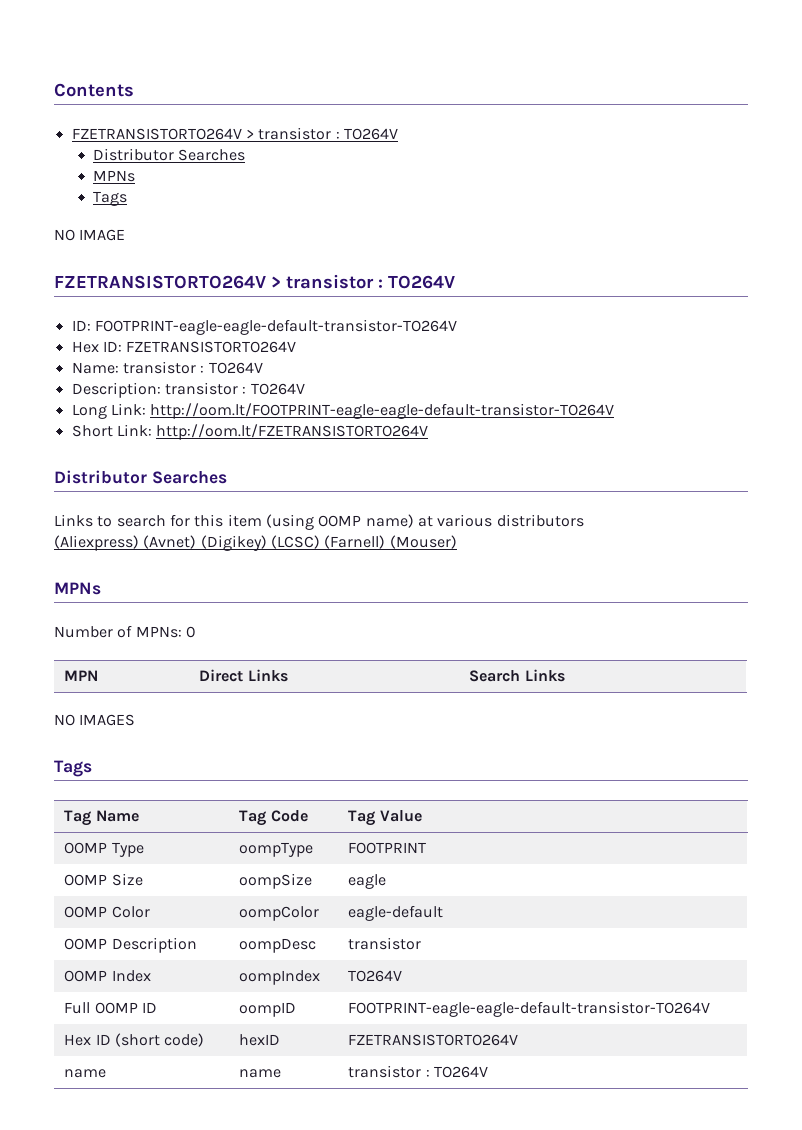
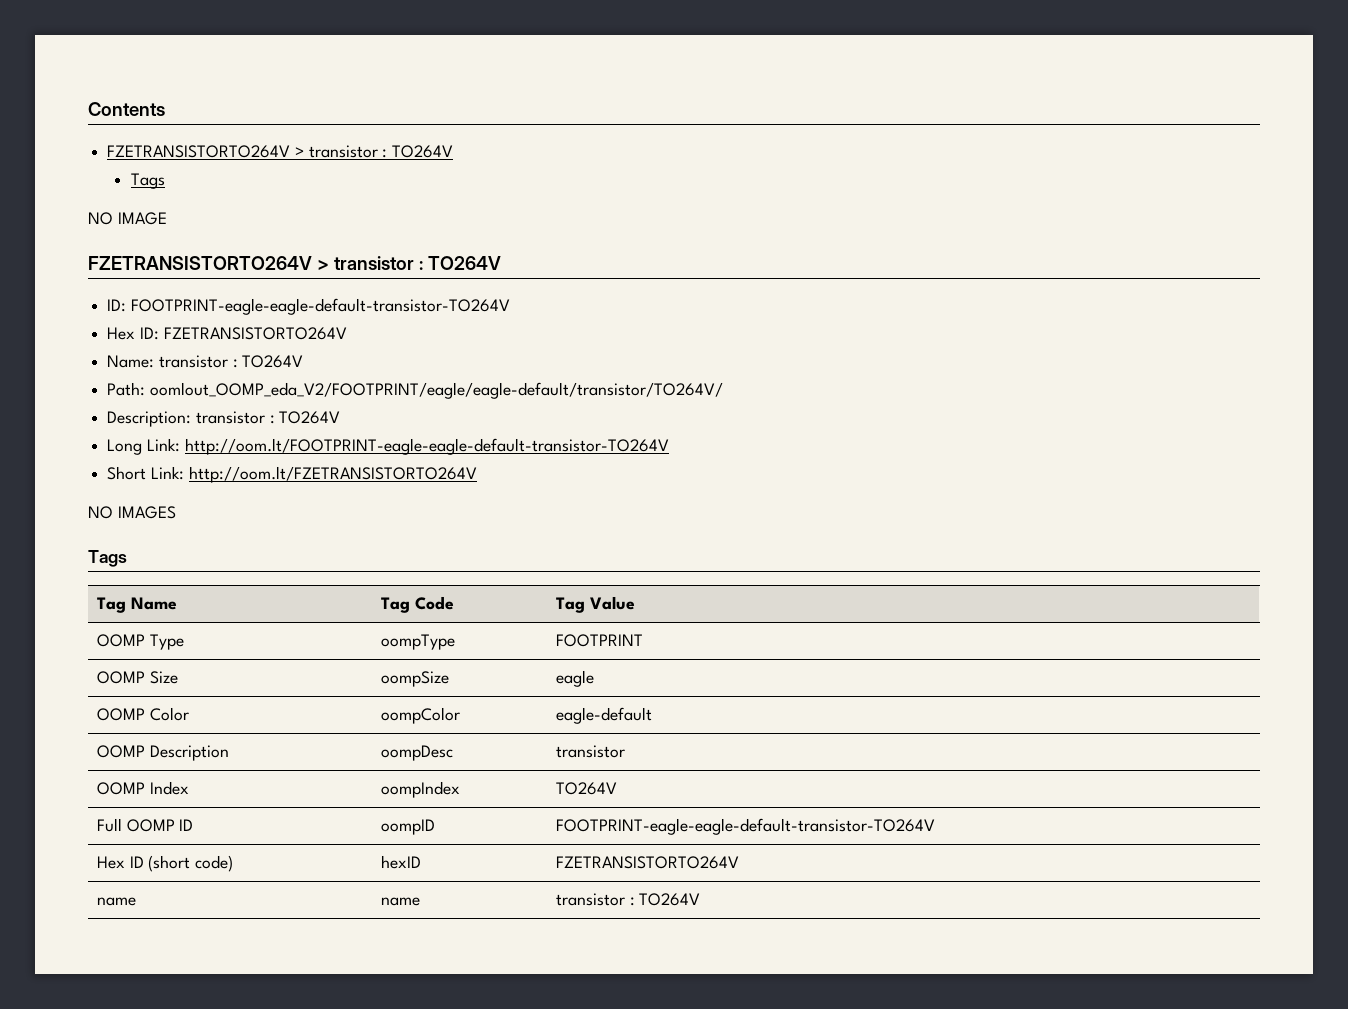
  Contents
  FZETRANSISTORTO264V > transistor : TO264V
- Distributor Searches
- MPNs
+ Path: oomlout_OOMP_eda_V2/FOOTPRINT/eagle/eagle-default/transistor/TO264V/
  Short Link: http://oom.lt/FZETRANSISTORTO264V
- Distributor Searches
- Links to search for this item (using OOMP name) at various distributors
- (Aliexpress) (Avnet) (Digikey) (LCSC) (Farnell) (Mouser)
- MPNs
- Number of MPNs: 0
- MPN | Direct Links | Search Links

